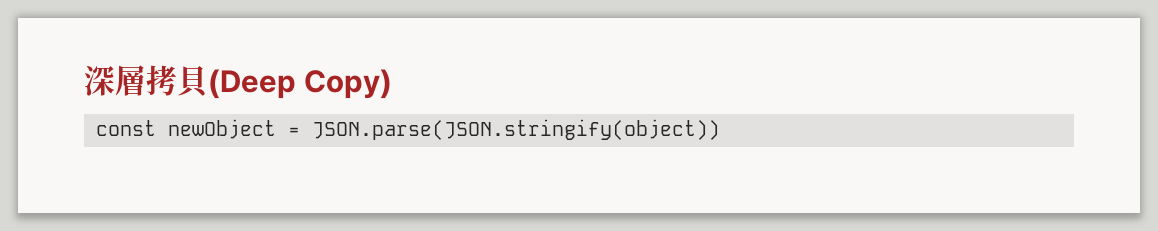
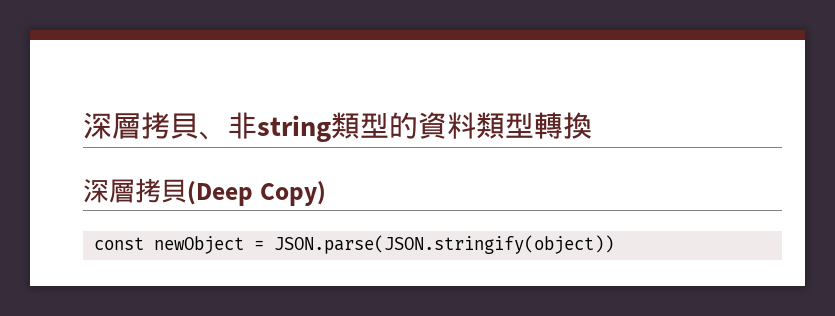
+ 深層拷貝、非string類型的資料類型轉換

